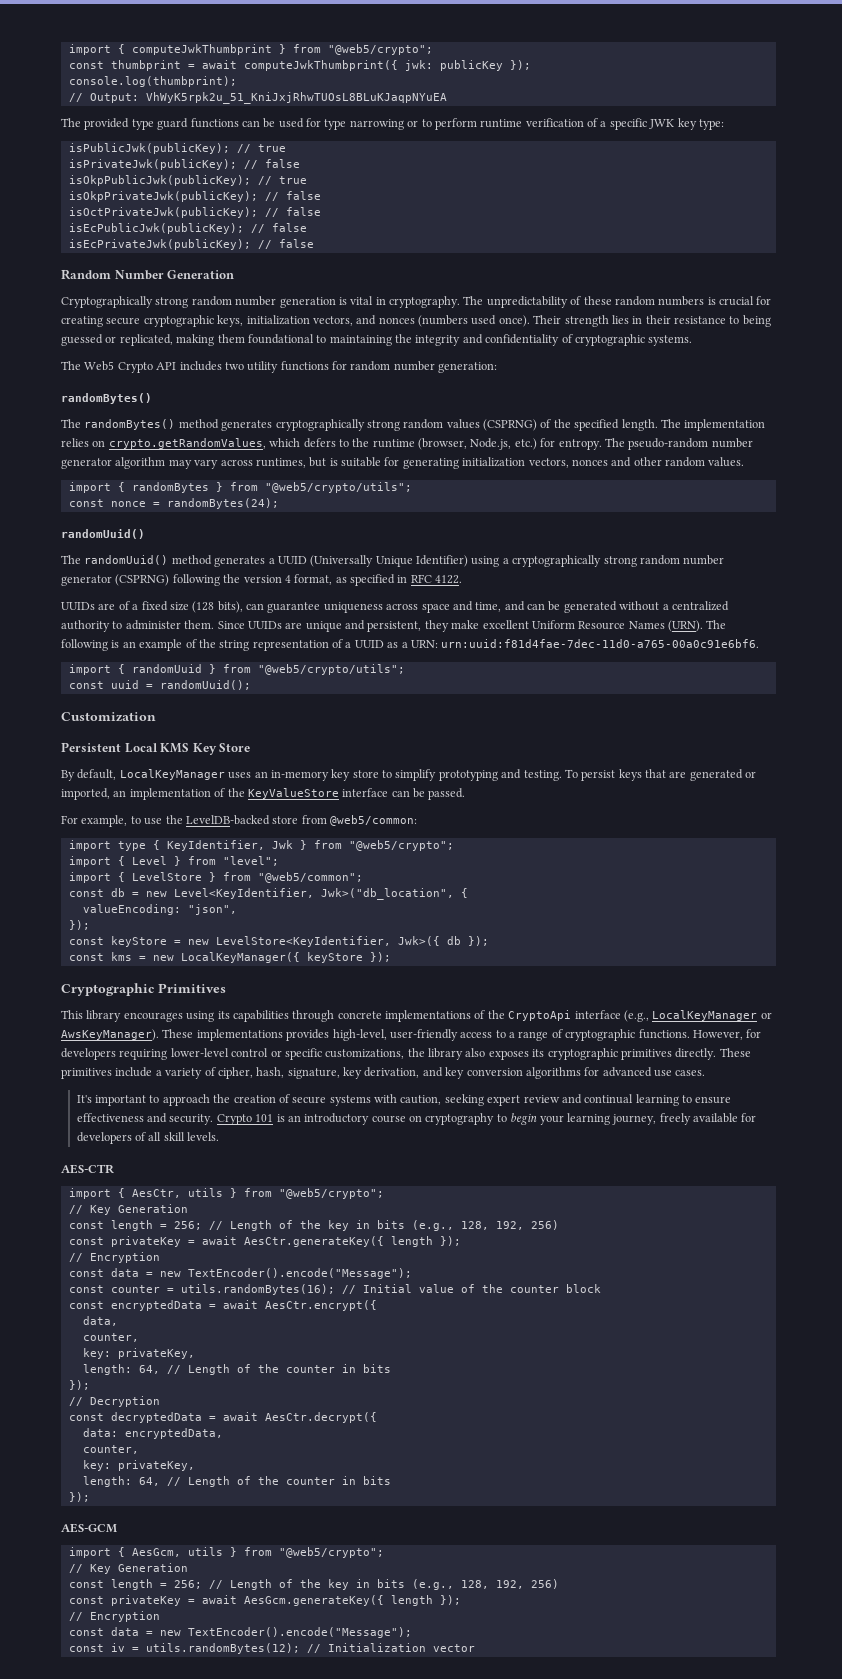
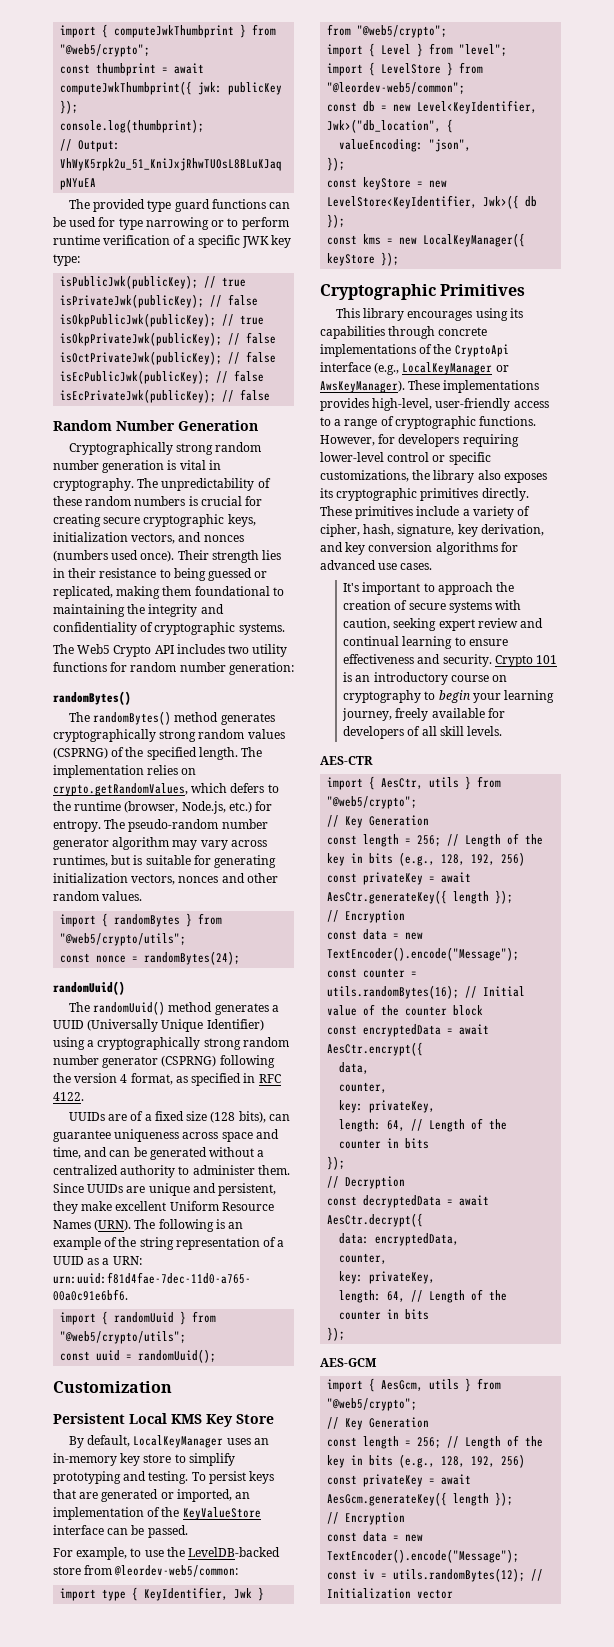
- For example, to use the LevelDB-backed store from @web5/common:
+ For example, to use the LevelDB-backed store from @leordev-web5/common:
- import { LevelStore } from "@web5/common";
+ import { LevelStore } from "@leordev-web5/common";

